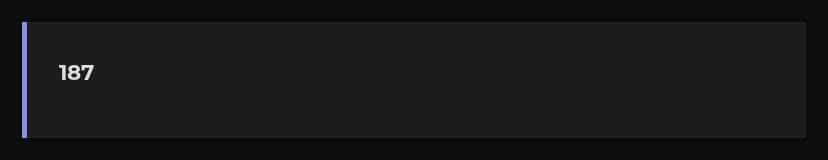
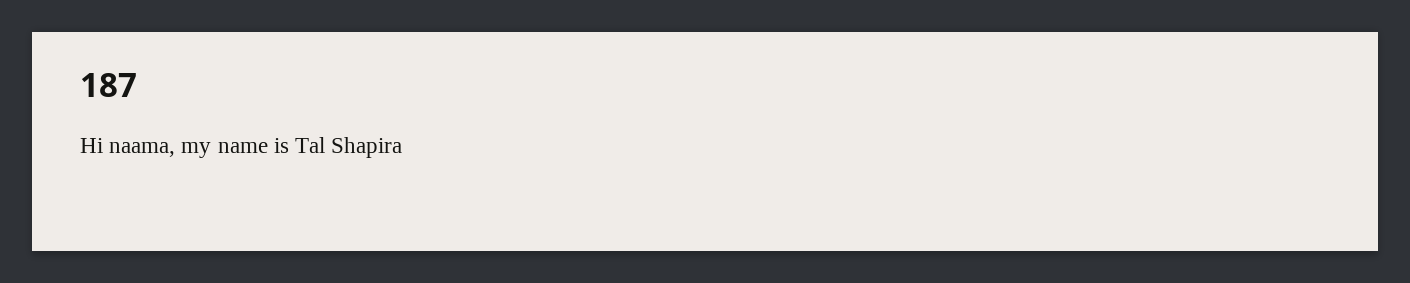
+ Hi naama, my name is Tal Shapira

